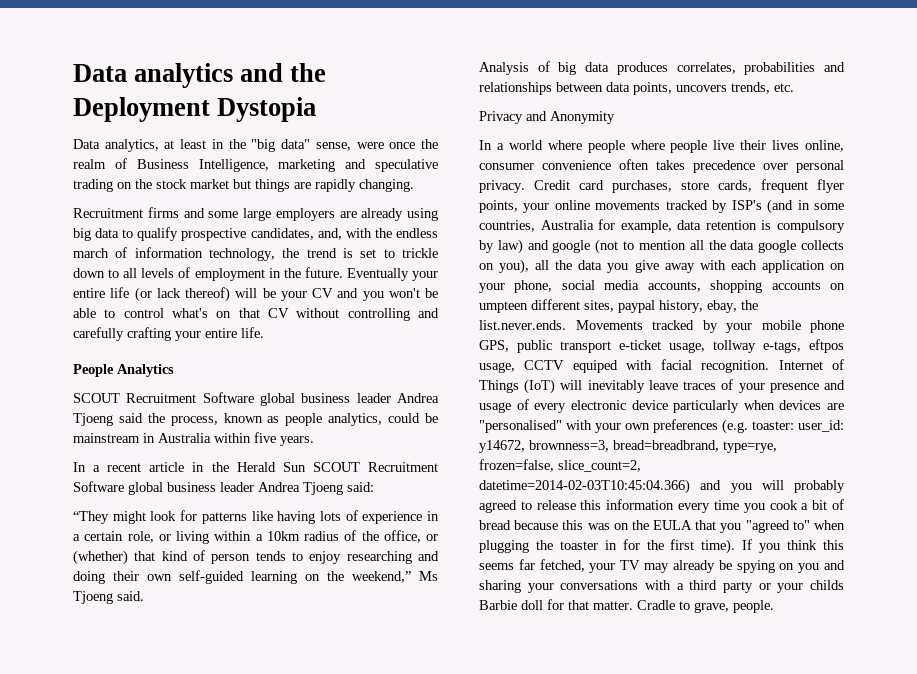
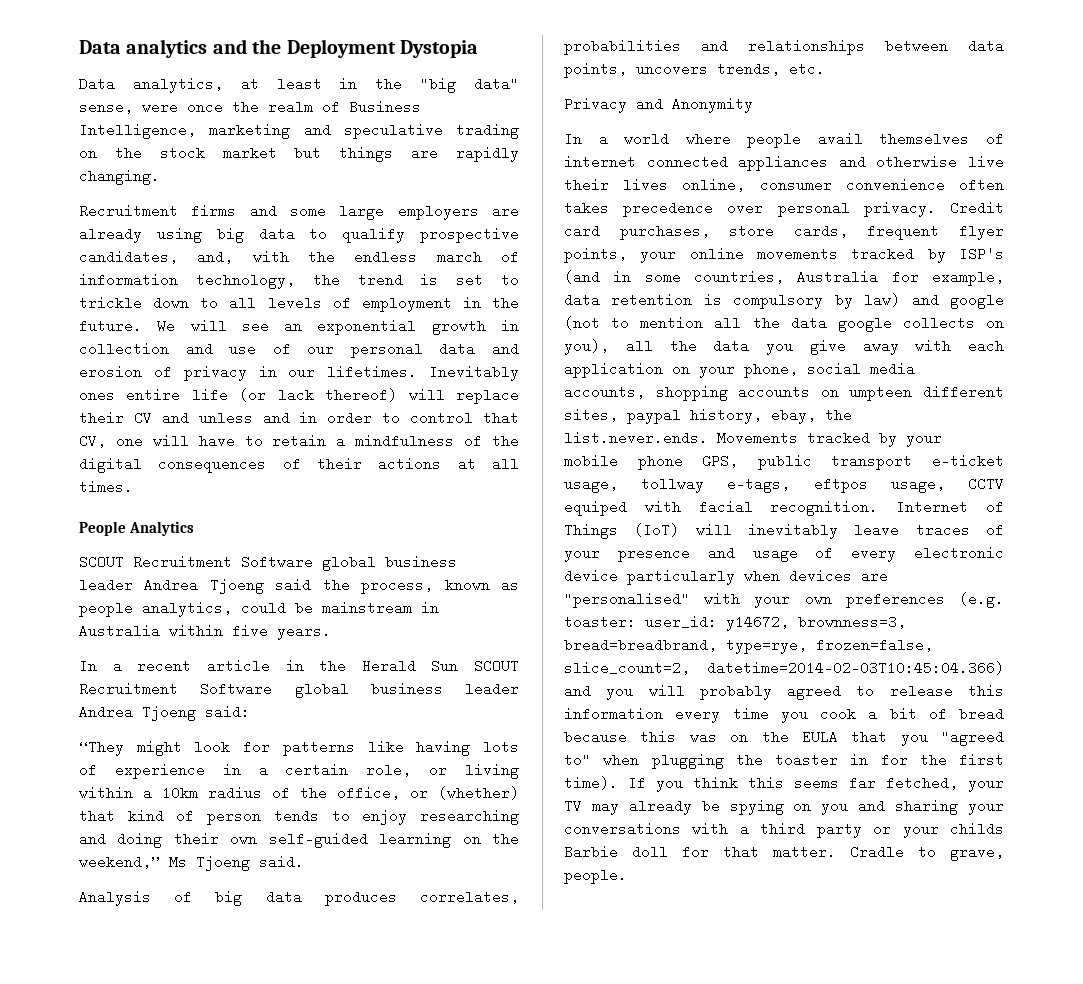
- Eventually your entire life (or lack thereof) will be your CV and you won't be able to control what's on that CV without controlling and carefully crafting your entire life.
+ We will see an exponential growth in collection and use of our personal data and erosion of privacy in our lifetimes. Inevitably ones entire life (or lack thereof) will replace their CV and unless and in order to control that CV, one will have to retain a mindfulness of the digital consequences of their actions at all times.
- In a world where people where people live their lives online, consumer convenience often takes precedence over personal privacy.
+ In a world where people avail themselves of internet connected appliances and otherwise live their lives online, consumer convenience often takes precedence over personal privacy.

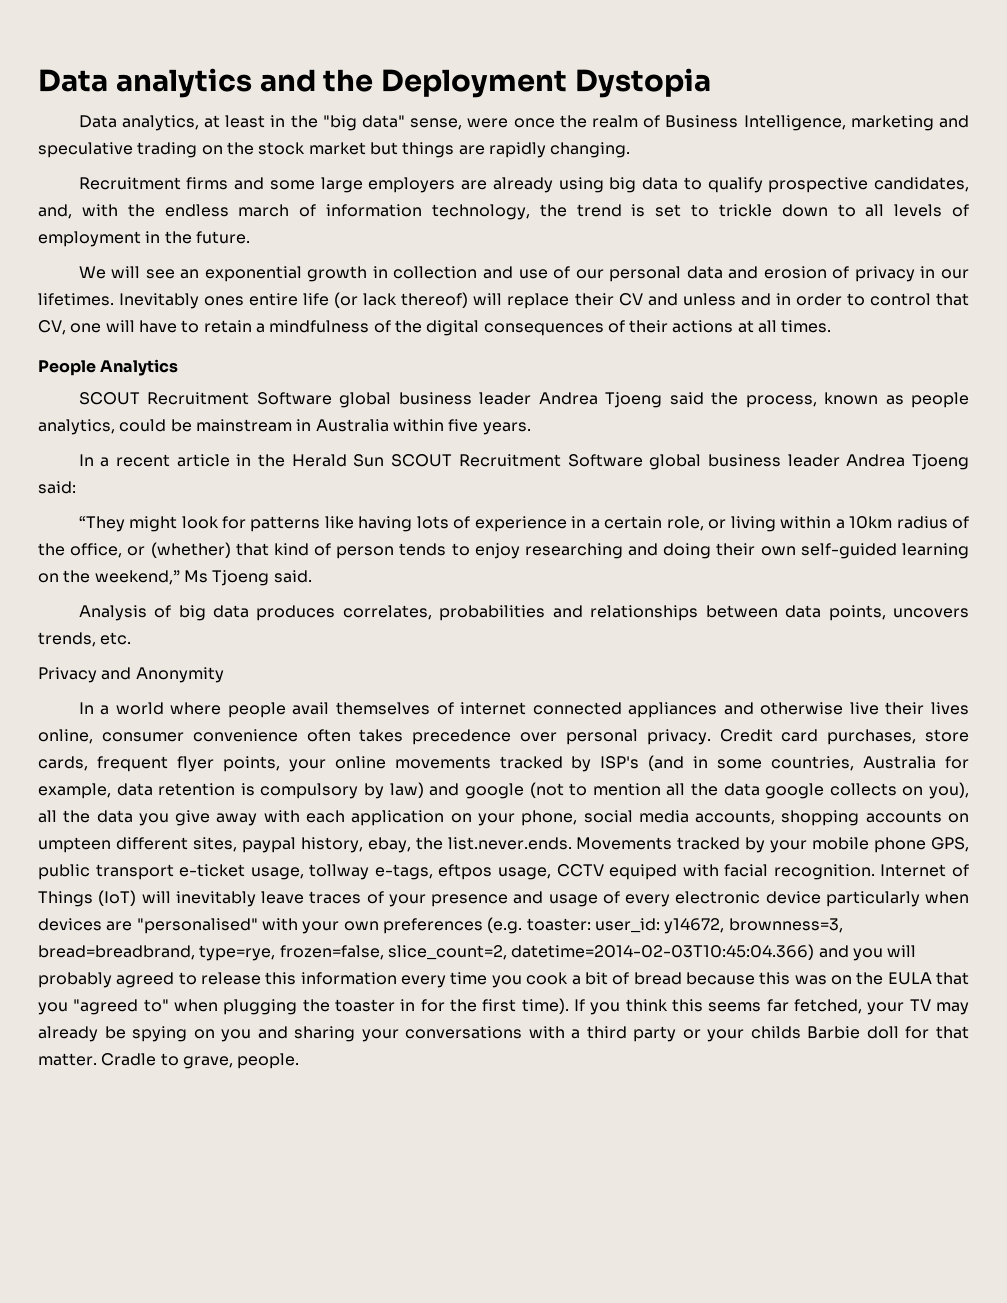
- Recruitment firms and some large employers are already using big data to qualify prospective candidates, and, with the endless march of information technology, the trend is set to trickle down to all levels of employment in the future. We will see an exponential growth in collection and use of our personal data and erosion of privacy in our lifetimes.
+ Recruitment firms and some large employers are already using big data to qualify prospective candidates, and, with the endless march of information technology, the trend is set to trickle down to all levels of employment in the future.
+ We will see an exponential growth in collection and use of our personal data and erosion of privacy in our lifetimes.

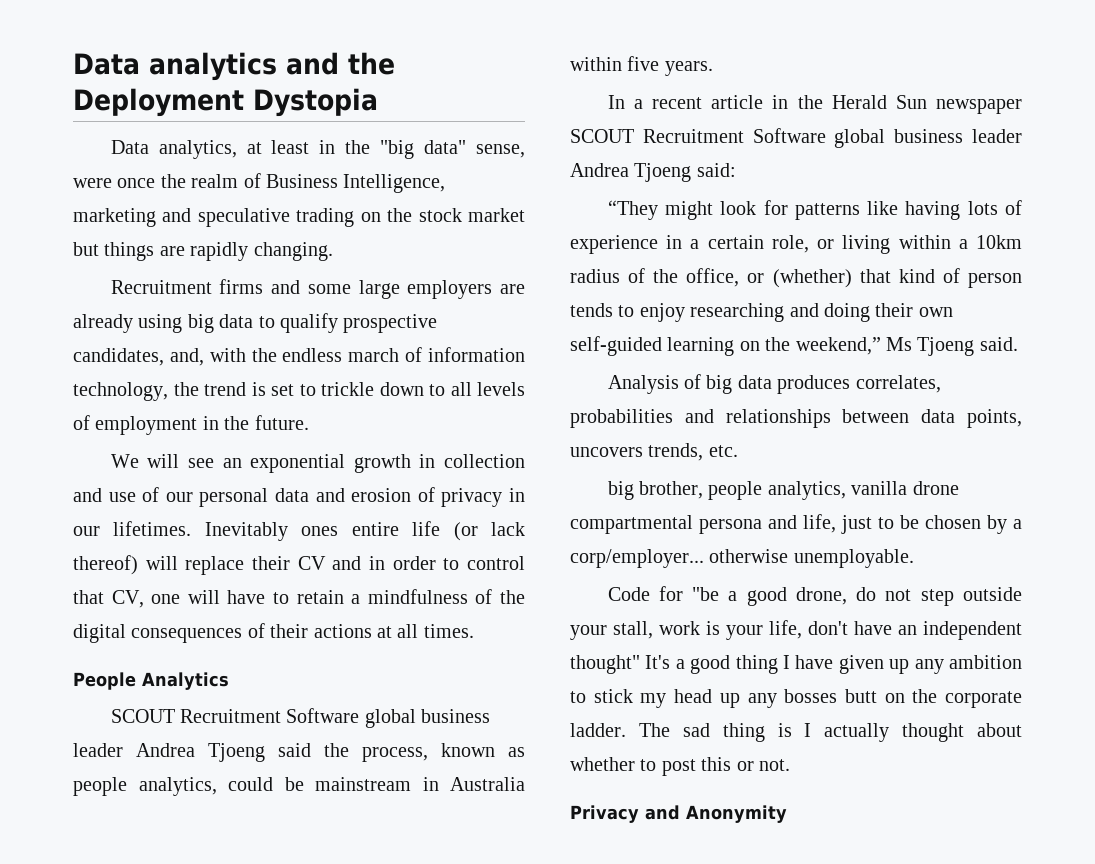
- Inevitably ones entire life (or lack thereof) will replace their CV and unless and in order to control that CV, one will have to retain a mindfulness of the digital consequences of their actions at all times.
+ Inevitably ones entire life (or lack thereof) will replace their CV and in order to control that CV, one will have to retain a mindfulness of the digital consequences of their actions at all times.
- In a recent article in the Herald Sun SCOUT Recruitment Software global business leader Andrea Tjoeng said:
+ In a recent article in the Herald Sun newspaper SCOUT Recruitment Software global business leader Andrea Tjoeng said:
+ big brother, people analytics, vanilla drone compartmental persona and life, just to be chosen by a corp/employer... otherwise unemployable.
+ Code for "be a good drone, do not step outside your stall, work is your life, don't have an independent thought" It's a good thing I have given up any ambition to stick my head up any bosses butt on the corporate ladder. The sad thing is I actually thought about whether to post this or not.
  Privacy and Anonymity
- In a world where people avail themselves of internet connected appliances and otherwise live their lives online, consumer convenience often takes precedence over personal privacy. Credit card purchases, store cards, frequent flyer points, your online movements tracked by ISP's (and in some countries, Australia for example, data retention is compulsory by law) and google (not to mention all the data google collects on you), all the data you give away with each application on your phone, social media accounts, shopping accounts on umpteen different sites, paypal history, ebay, the list.never.ends. Movements tracked by your mobile phone GPS, public transport e-ticket usage, tollway e-tags, eftpos usage, CCTV equiped with facial recognition. Internet of Things (IoT) will inevitably leave traces of your presence and usage of every electronic device particularly when devices are "personalised" with your own preferences (e.g. toaster: user_id: y14672, brownness=3, bread=breadbrand, type=rye, frozen=false, slice_count=2, datetime=2014-02-03T10:45:04.366) and you will probably agreed to release this information every time you cook a bit of bread because this was on the EULA that you "agreed to" when plugging the toaster in for the first time). If you think this seems far fetched, your TV may already be spying on you and sharing your conversations with a third party or your childs Barbie doll for that matter. Cradle to grave, people.

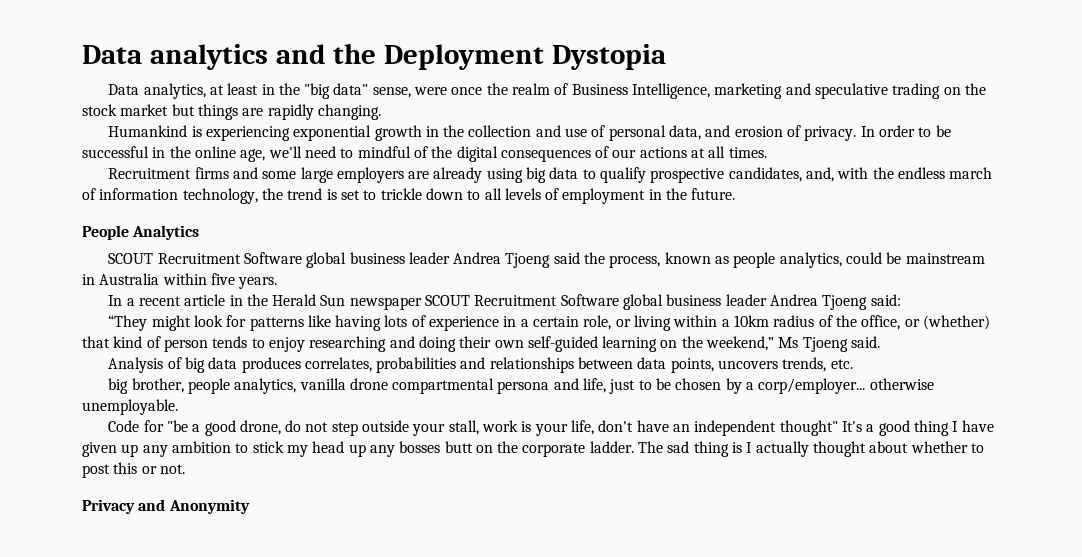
+ Humankind is experiencing exponential growth in the collection and use of personal data, and erosion of privacy. In order to be successful in the online age, we'll need to mindful of the digital consequences of our actions at all times.
- We will see an exponential growth in collection and use of our personal data and erosion of privacy in our lifetimes. Inevitably ones entire life (or lack thereof) will replace their CV and in order to control that CV, one will have to retain a mindfulness of the digital consequences of their actions at all times.

